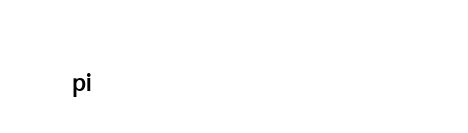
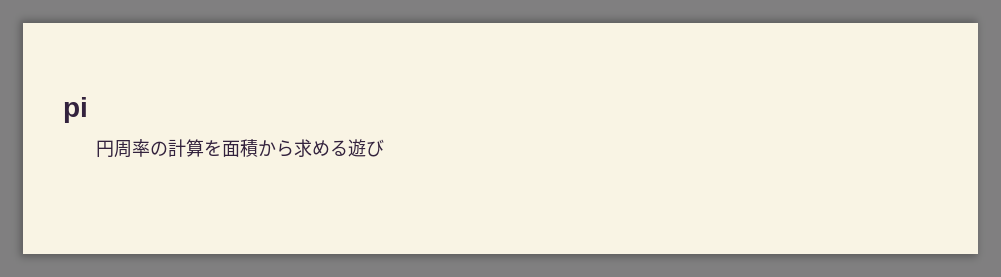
+ 円周率の計算を面積から求める遊び

